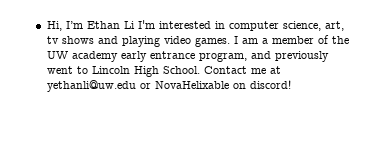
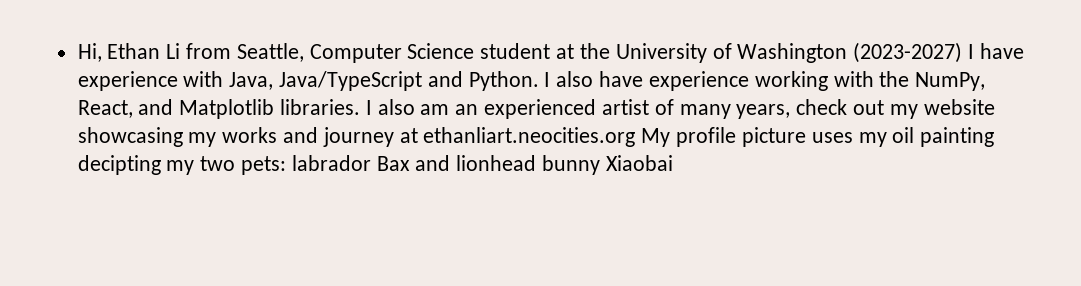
- Hi, I’m Ethan Li I'm interested in computer science, art, tv shows and playing video games. I am a member of the UW academy early entrance program, and previously went to Lincoln High School. Contact me at yethanli@uw.edu or NovaHelixable on discord!
+ Hi, Ethan Li from Seattle, Computer Science student at the University of Washington (2023-2027) I have experience with Java, Java/TypeScript and Python. I also have experience working with the NumPy, React, and Matplotlib libraries. I also am an experienced artist of many years, check out my website showcasing my works and journey at ethanliart.neocities.org My profile picture uses my oil painting decipting my two pets: labrador Bax and lionhead bunny Xiaobai

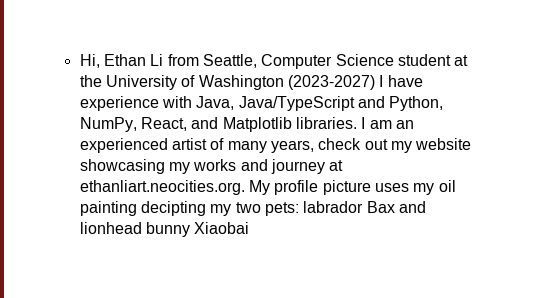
- Hi, Ethan Li from Seattle, Computer Science student at the University of Washington (2023-2027) I have experience with Java, Java/TypeScript and Python. I also have experience working with the NumPy, React, and Matplotlib libraries.
+ Hi, Ethan Li from Seattle, Computer Science student at the University of Washington (2023-2027) I have experience with Java, Java/TypeScript and Python, NumPy, React, and Matplotlib libraries.
- I also am an experienced artist of many years, check out my website showcasing my works and journey at ethanliart.neocities.org My profile picture uses my oil painting decipting my two pets: labrador Bax and lionhead bunny Xiaobai
+ I am an experienced artist of many years, check out my website showcasing my works and journey at ethanliart.neocities.org. My profile picture uses my oil painting decipting my two pets: labrador Bax and lionhead bunny Xiaobai

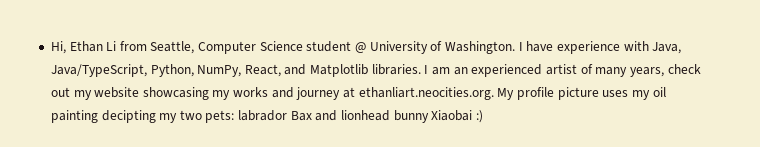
- Hi, Ethan Li from Seattle, Computer Science student at the University of Washington (2023-2027) I have experience with Java, Java/TypeScript and Python, NumPy, React, and Matplotlib libraries.
+ Hi, Ethan Li from Seattle, Computer Science student @ University of Washington. I have experience with Java, Java/TypeScript, Python, NumPy, React, and Matplotlib libraries.
- I am an experienced artist of many years, check out my website showcasing my works and journey at ethanliart.neocities.org. My profile picture uses my oil painting decipting my two pets: labrador Bax and lionhead bunny Xiaobai
+ I am an experienced artist of many years, check out my website showcasing my works and journey at ethanliart.neocities.org. My profile picture uses my oil painting decipting my two pets: labrador Bax and lionhead bunny Xiaobai :)

